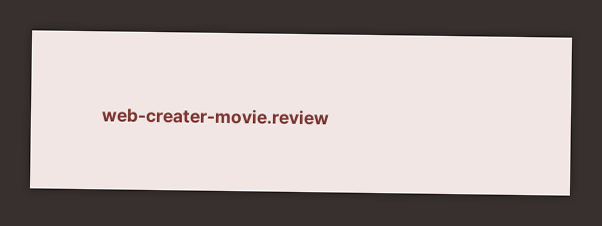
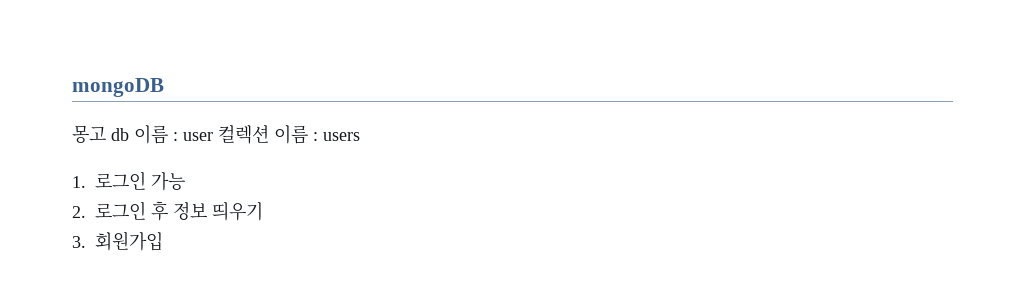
- web-creater-movie.review
+ mongoDB
+ 몽고 db 이름 : user 컬렉션 이름 : users
+ 1. 로그인 가능
+ 2. 로그인 후 정보 띄우기
+ 3. 회원가입

